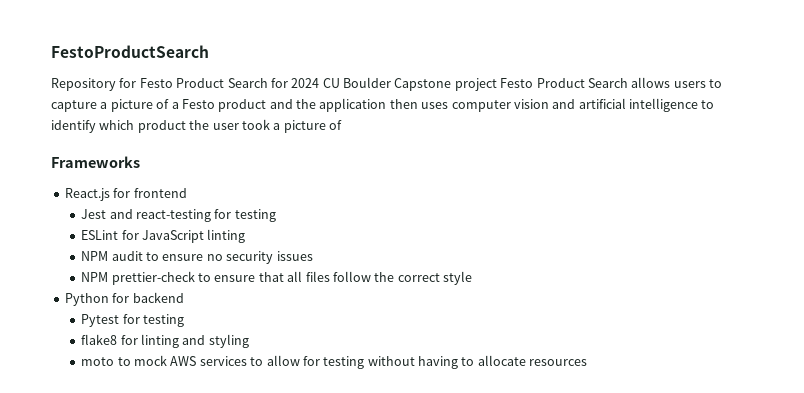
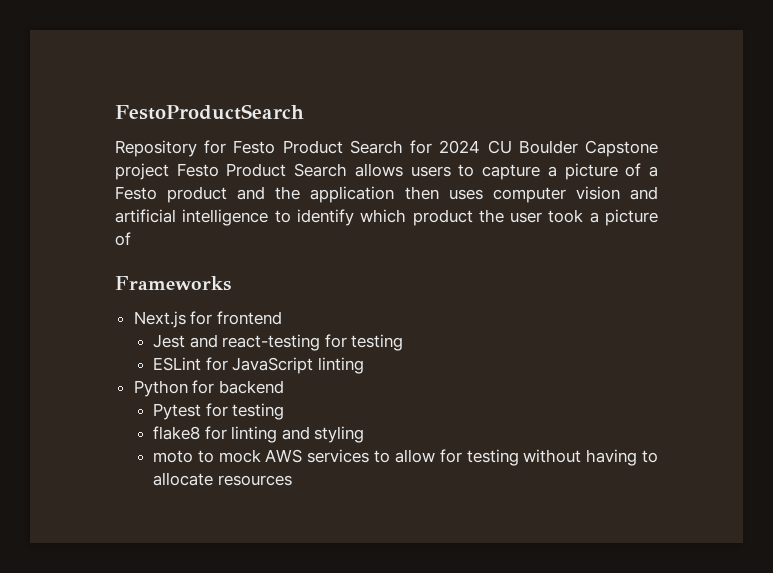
- React.js for frontend
+ Next.js for frontend
- NPM audit to ensure no security issues
- NPM prettier-check to ensure that all files follow the correct style

